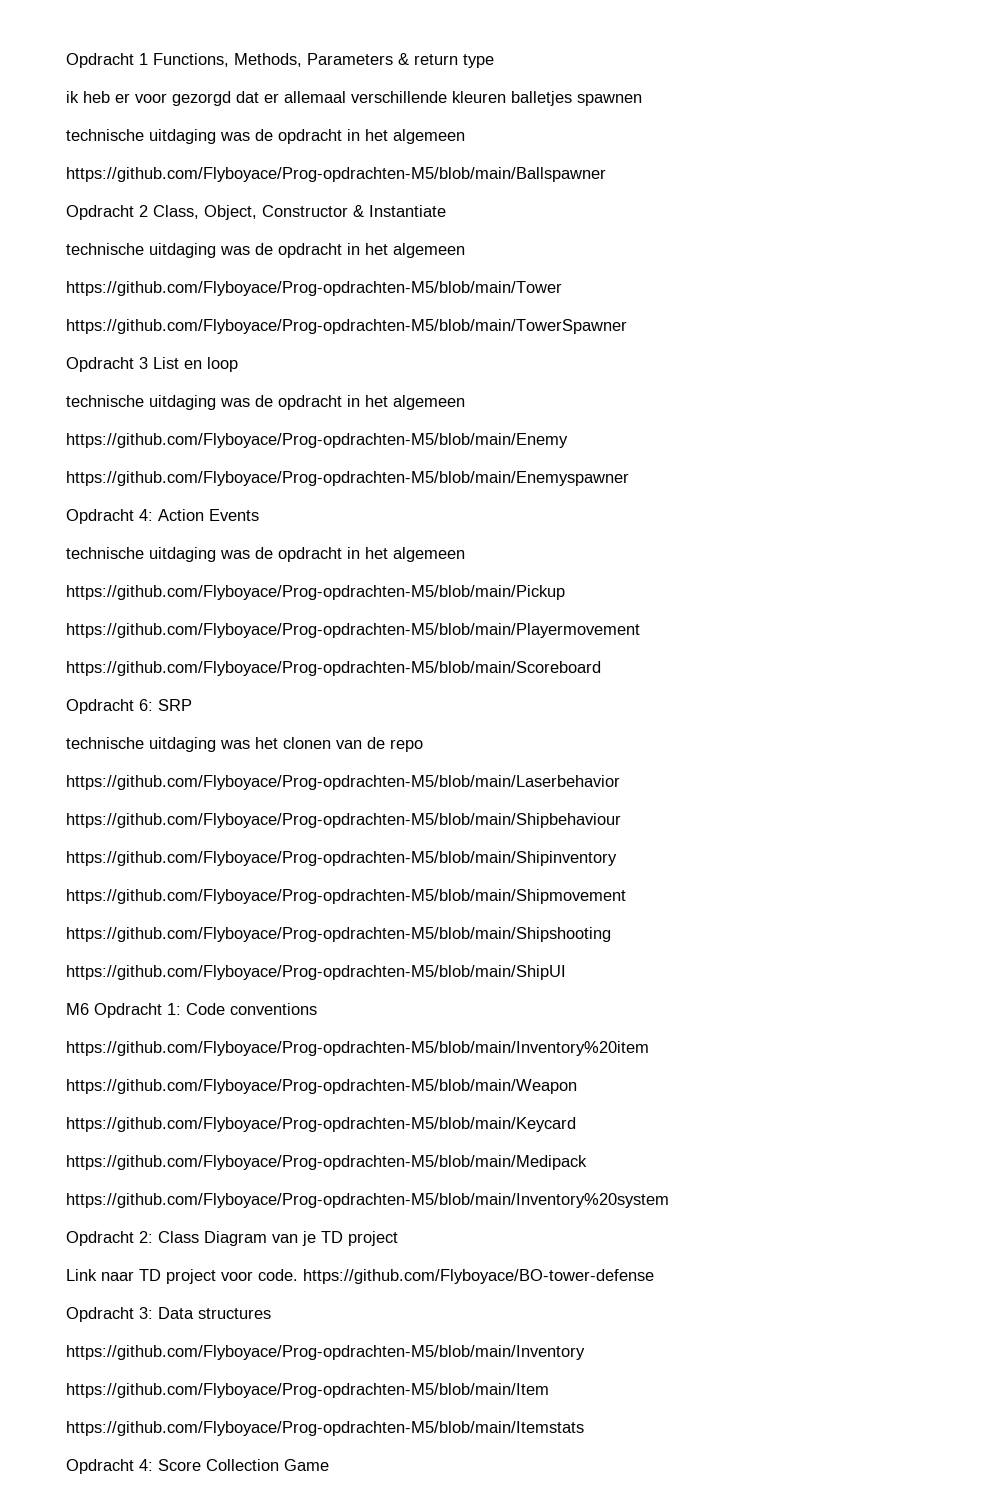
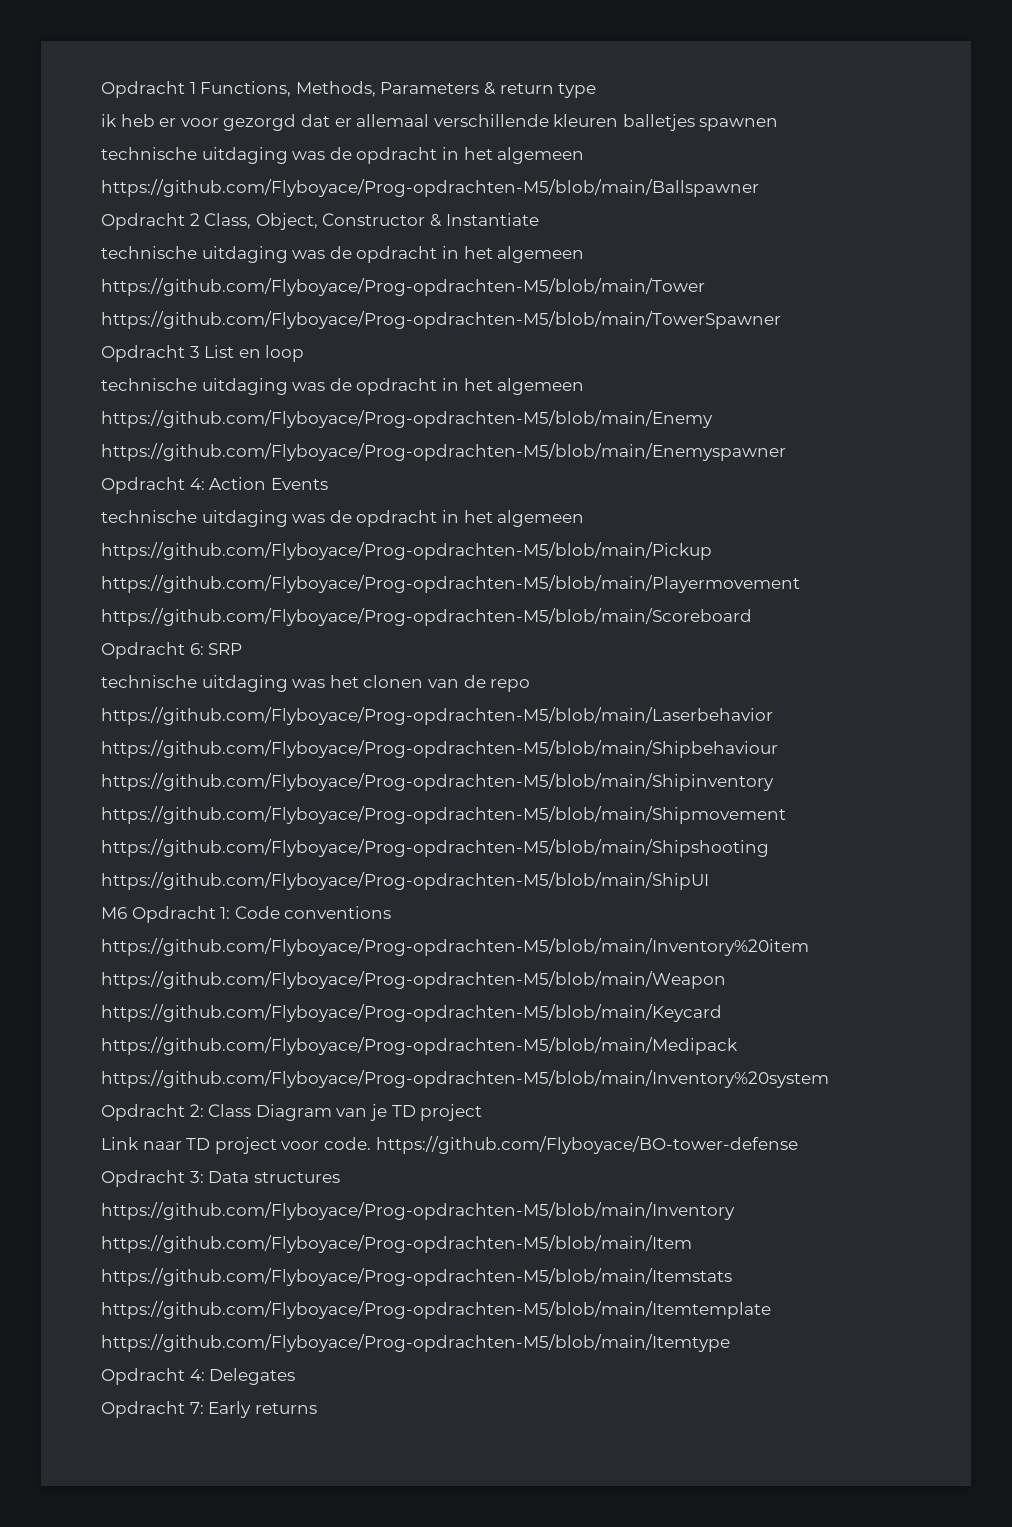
- Opdracht 4: Score Collection Game
+ https://github.com/Flyboyace/Prog-opdrachten-M5/blob/main/Itemtemplate
+ https://github.com/Flyboyace/Prog-opdrachten-M5/blob/main/Itemtype
+ Opdracht 4: Delegates
+ Opdracht 7: Early returns

